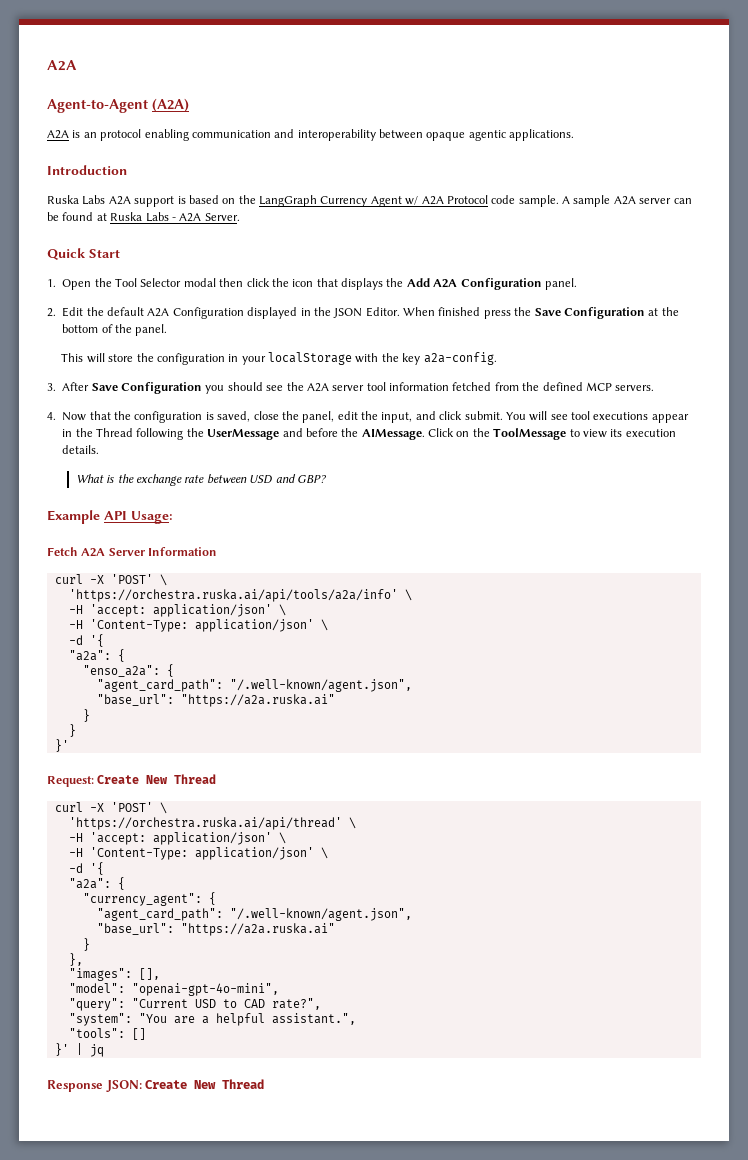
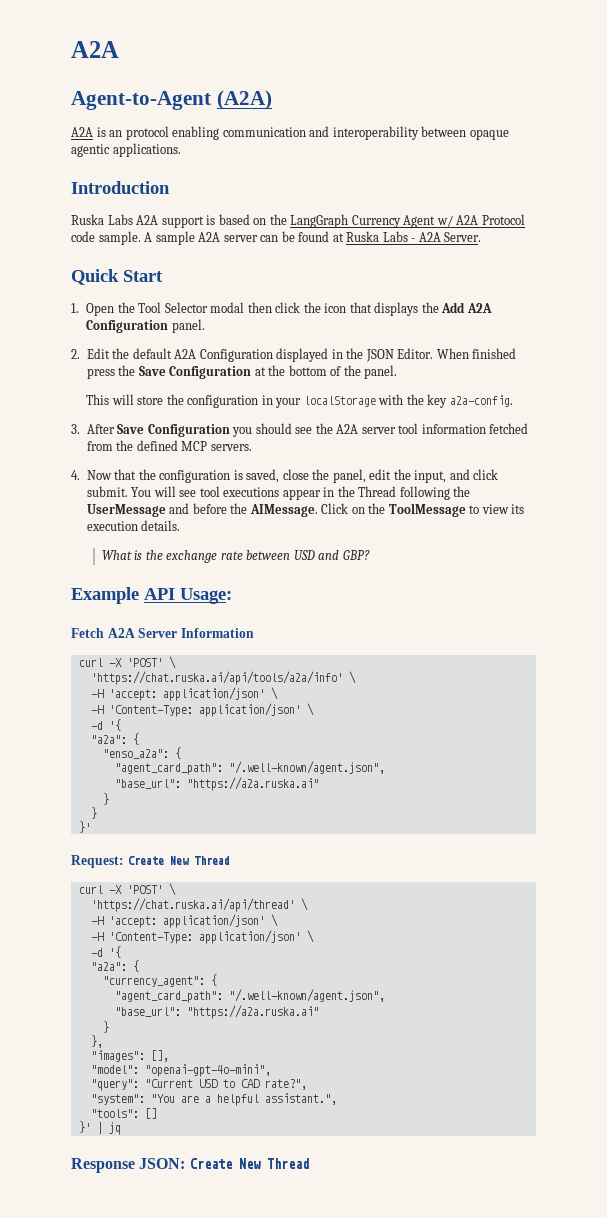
- 'https://orchestra.ruska.ai/api/tools/a2a/info' \
+ 'https://chat.ruska.ai/api/tools/a2a/info' \
- 'https://orchestra.ruska.ai/api/thread' \
+ 'https://chat.ruska.ai/api/thread' \

